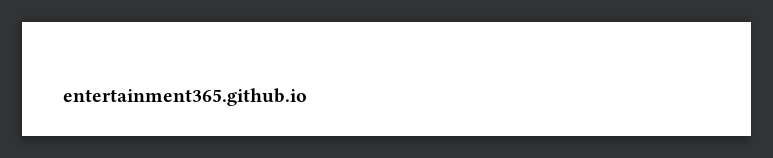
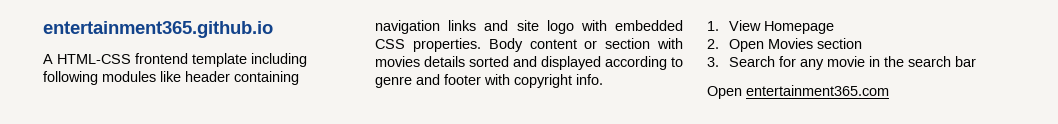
+ A HTML-CSS frontend template including following modules like header containing navigation links and site logo with embedded CSS properties. Body content or section with movies details sorted and displayed according to genre and footer with copyright info.
+ 1. View Homepage
+ 2. Open Movies section
+ 3. Search for any movie in the search bar
+ Open entertainment365.com

